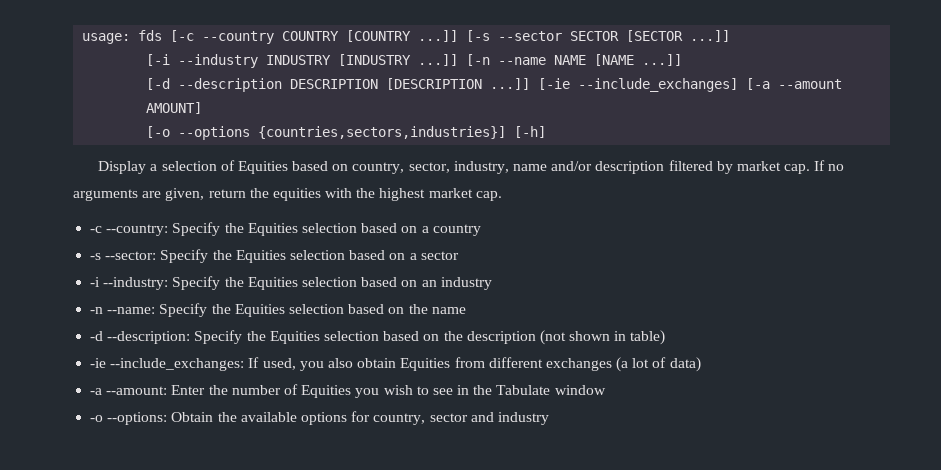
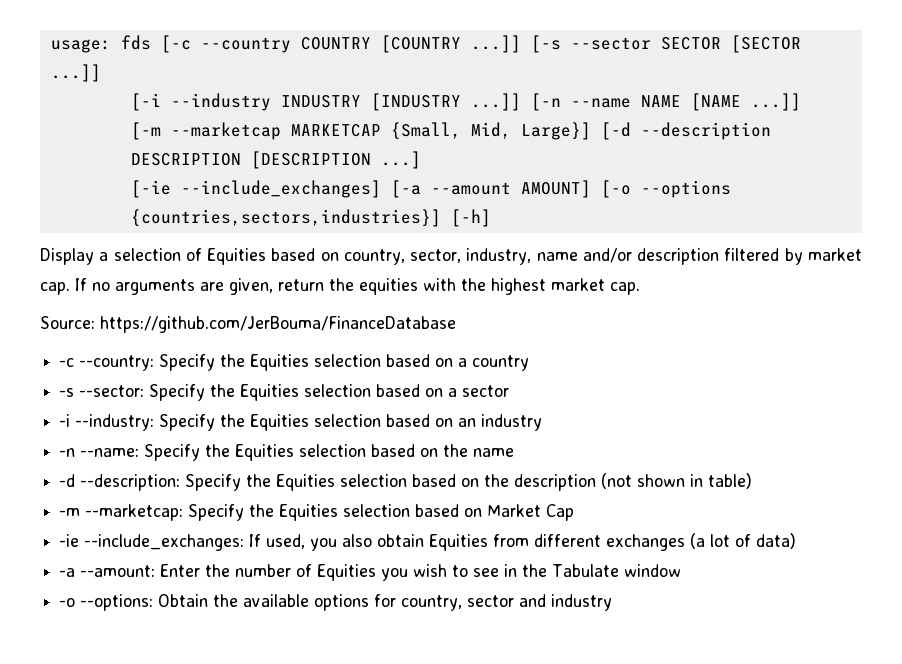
- [-d --description DESCRIPTION [DESCRIPTION ...]] [-ie --include_exchanges] [-a --amount AMOUNT]
- [-o --options {countries,sectors,industries}] [-h]
+ [-m --marketcap MARKETCAP {Small, Mid, Large}] [-d --description DESCRIPTION [DESCRIPTION ...]
+ [-ie --include_exchanges] [-a --amount AMOUNT] [-o --options {countries,sectors,industries}] [-h]
+ Source: https://github.com/JerBouma/FinanceDatabase
+ -m --marketcap: Specify the Equities selection based on Market Cap

